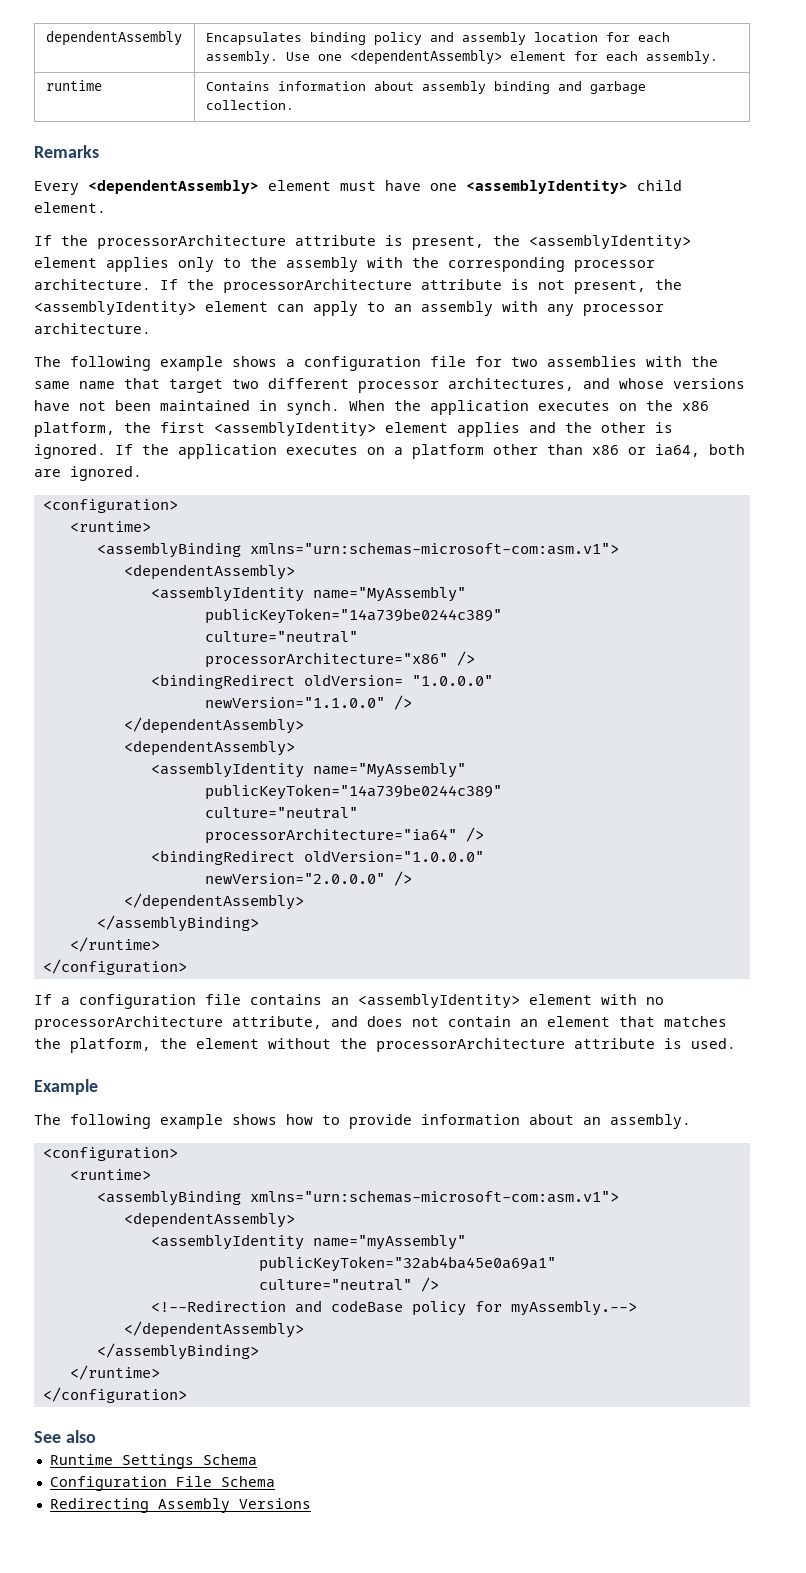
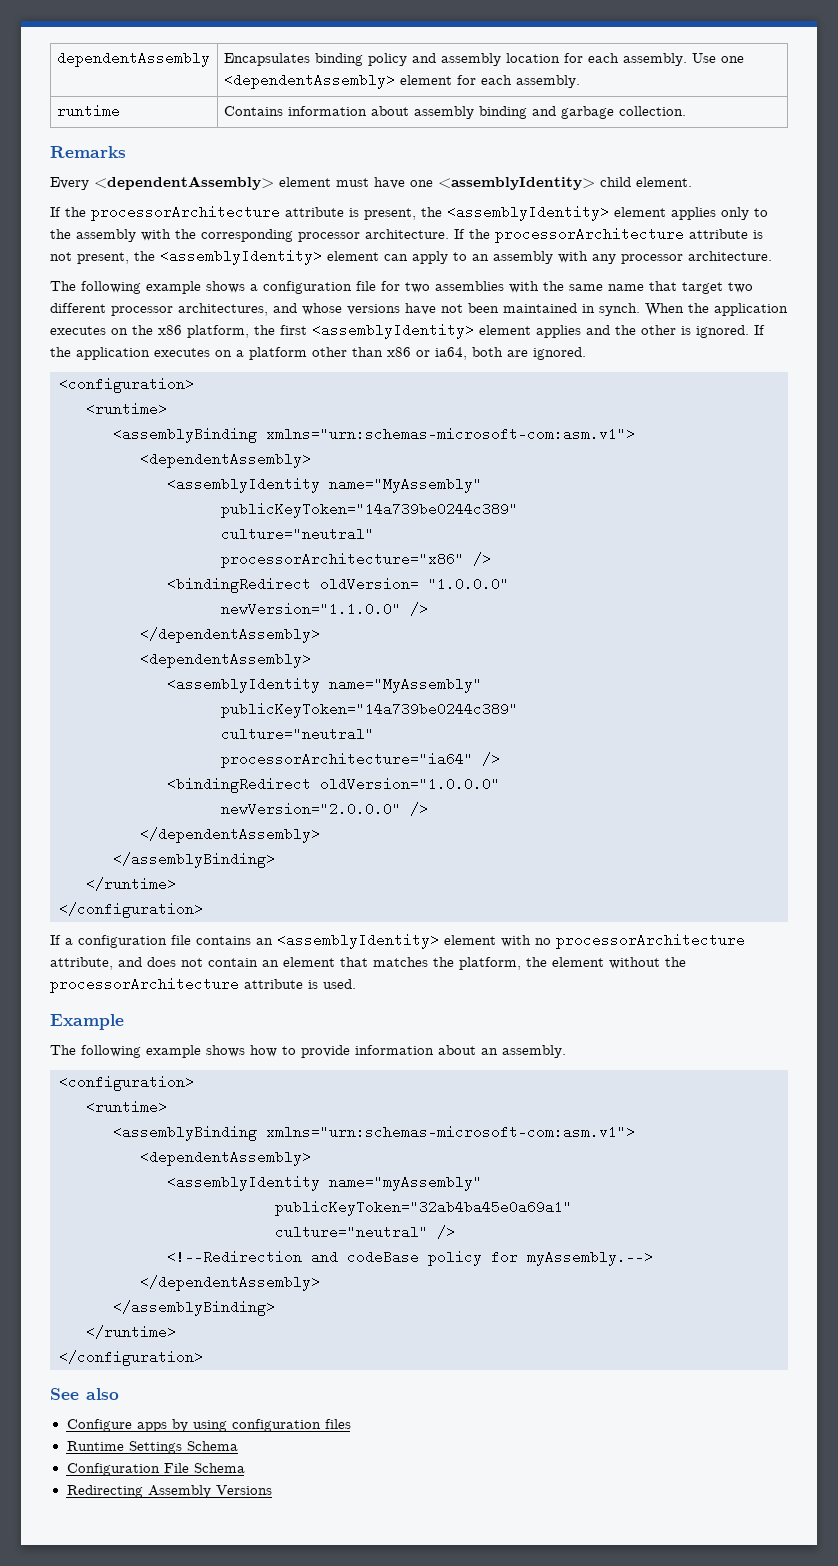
+ Configure apps by using configuration files

